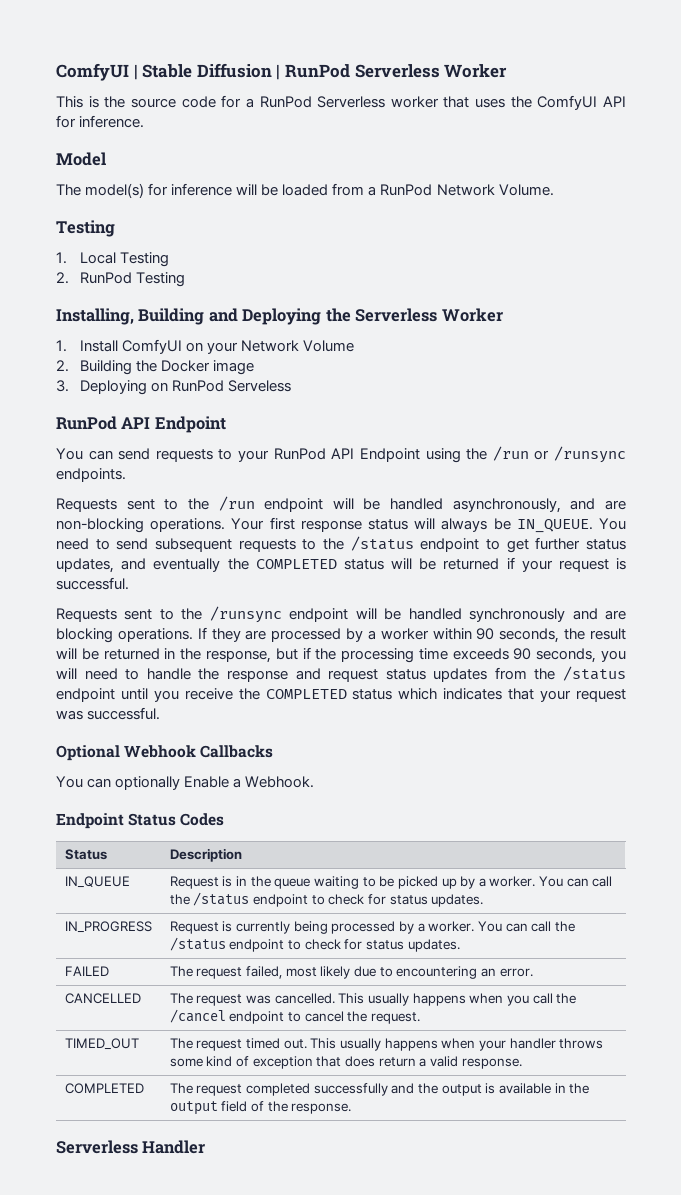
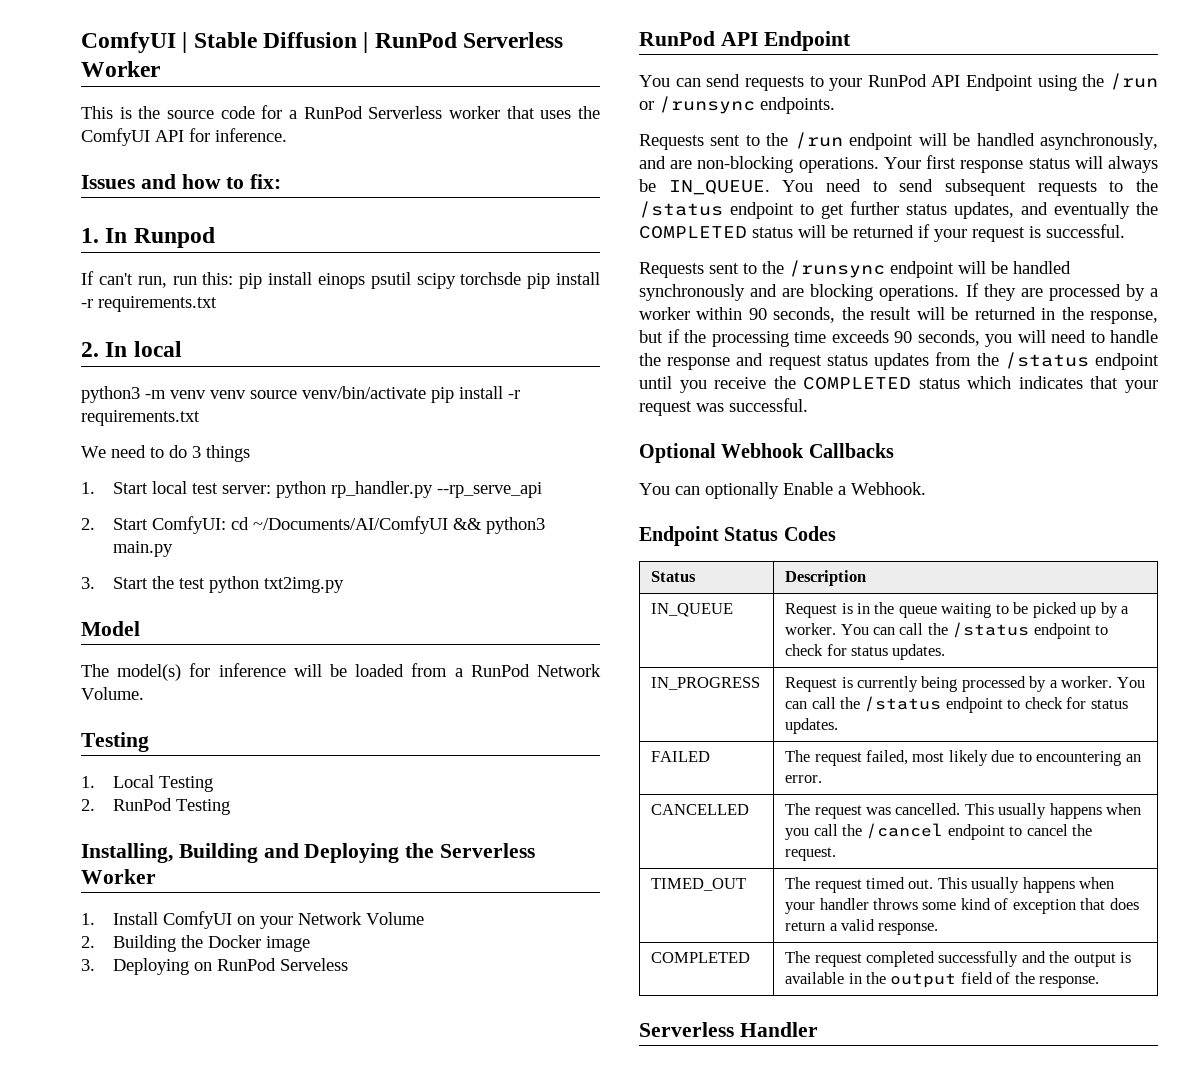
+ Issues and how to fix:
+ 1. In Runpod
+ If can't run, run this: pip install einops psutil scipy torchsde pip install -r requirements.txt
+ 2. In local
+ python3 -m venv venv source venv/bin/activate pip install -r requirements.txt
+ We need to do 3 things
+ 1. Start local test server: python rp_handler.py --rp_serve_api
+ 2. Start ComfyUI: cd ~/Documents/AI/ComfyUI && python3 main.py
+ 3. Start the test python txt2img.py

